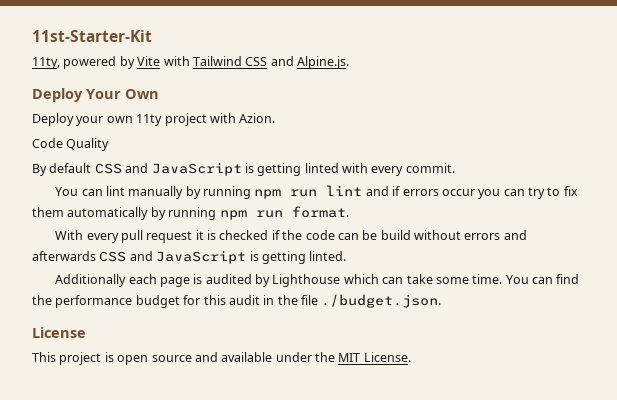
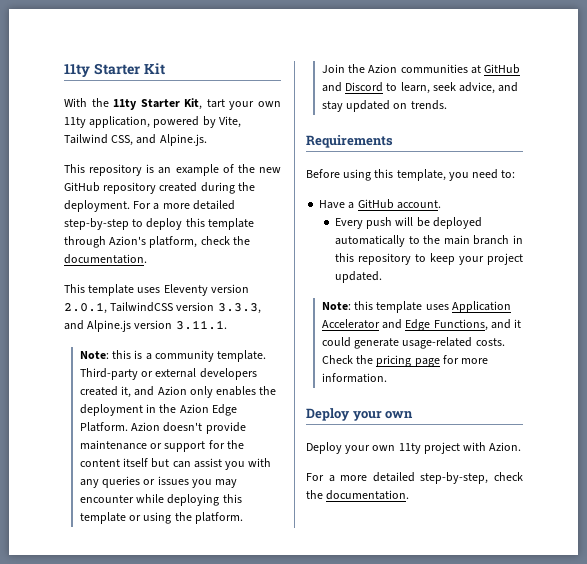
- 11st-Starter-Kit
- 11ty, powered by Vite with Tailwind CSS and Alpine.js.
- Deploy Your Own
+ 11ty Starter Kit
+ With the 11ty Starter Kit, tart your own 11ty application, powered by Vite, Tailwind CSS, and Alpine.js.
+ This repository is an example of the new GitHub repository created during the deployment. For a more detailed step-by-step to deploy this template through Azion's platform, check the documentation.
+ This template uses Eleventy version 2.0.1, TailwindCSS version 3.3.3, and Alpine.js version 3.11.1.
+ Note: this is a community template. Third-party or external developers created it, and Azion only enables the deployment in the Azion Edge Platform. Azion doesn't provide maintenance or support for the content itself but can assist you with any queries or issues you may encounter while deploying this template or using the platform.
+ Join the Azion communities at GitHub and Discord to learn, seek advice, and stay updated on trends.
+ Requirements
+ Before using this template, you need to:
+ Have a GitHub account.
+ Every push will be deployed automatically to the main branch in this repository to keep your project updated.
+ Note: this template uses Application Accelerator and Edge Functions, and it could generate usage-related costs. Check the pricing page for more information.
+ Deploy your own
- Code Quality
- By default CSS and JavaScript is getting linted with every commit.
- You can lint manually by running npm run lint and if errors occur you can try to fix them automatically by running npm run format.
- With every pull request it is checked if the code can be build without errors and afterwards CSS and JavaScript is getting linted.
- Additionally each page is audited by Lighthouse which can take some time. You can find the performance budget for this audit in the file ./budget.json.
- License
- This project is open source and available under the MIT License.
+ For a more detailed step-by-step, check the documentation.

